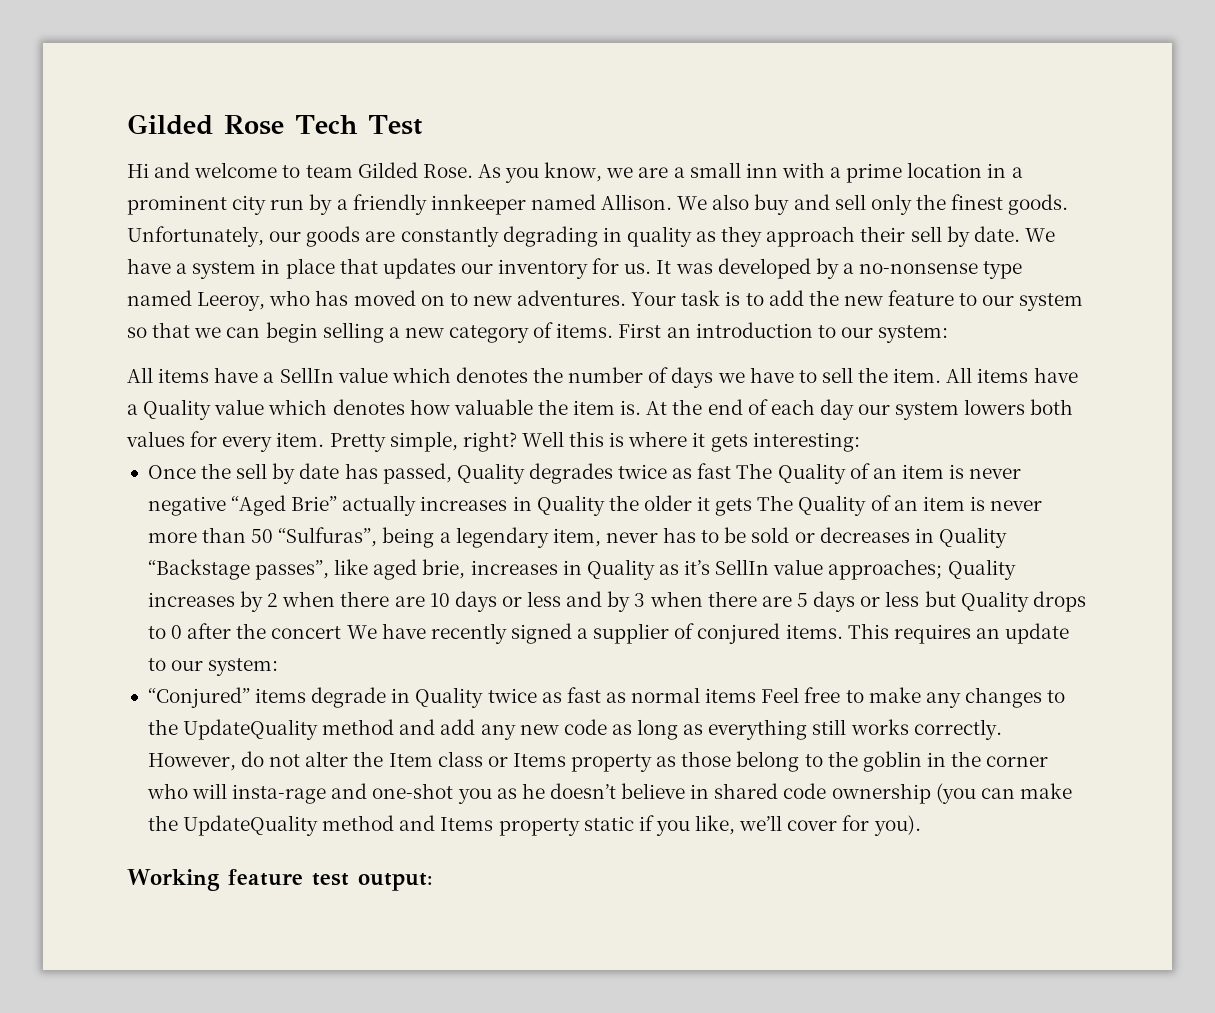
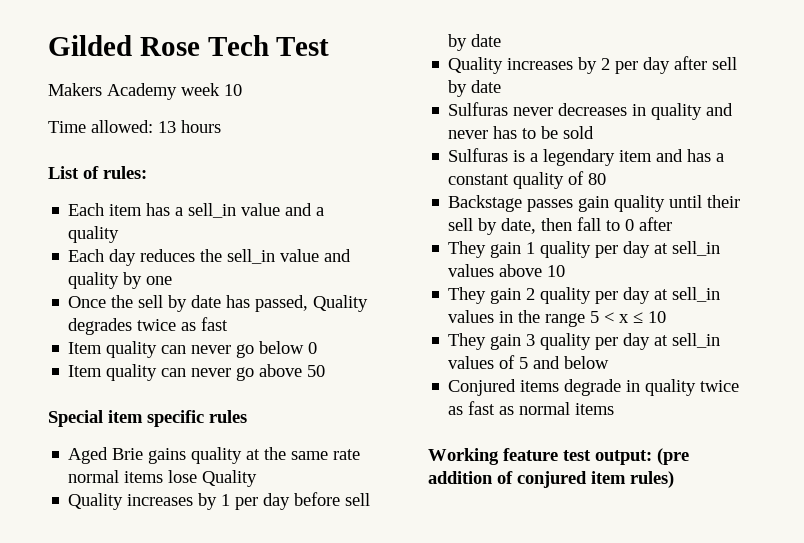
- Hi and welcome to team Gilded Rose. As you know, we are a small inn with a prime location in a prominent city run by a friendly innkeeper named Allison. We also buy and sell only the finest goods. Unfortunately, our goods are constantly degrading in quality as they approach their sell by date. We have a system in place that updates our inventory for us. It was developed by a no-nonsense type named Leeroy, who has moved on to new adventures. Your task is to add the new feature to our system so that we can begin selling a new category of items. First an introduction to our system:
- All items have a SellIn value which denotes the number of days we have to sell the item. All items have a Quality value which denotes how valuable the item is. At the end of each day our system lowers both values for every item. Pretty simple, right? Well this is where it gets interesting:
+ Makers Academy week 10
+ Time allowed: 13 hours
+ List of rules:
+ Each item has a sell_in value and a quality
+ Each day reduces the sell_in value and quality by one
- Once the sell by date has passed, Quality degrades twice as fast The Quality of an item is never negative “Aged Brie” actually increases in Quality the older it gets The Quality of an item is never more than 50 “Sulfuras”, being a legendary item, never has to be sold or decreases in Quality “Backstage passes”, like aged brie, increases in Quality as it’s SellIn value approaches; Quality increases by 2 when there are 10 days or less and by 3 when there are 5 days or less but Quality drops to 0 after the concert We have recently signed a supplier of conjured items. This requires an update to our system:
- “Conjured” items degrade in Quality twice as fast as normal items Feel free to make any changes to the UpdateQuality method and add any new code as long as everything still works correctly. However, do not alter the Item class or Items property as those belong to the goblin in the corner who will insta-rage and one-shot you as he doesn’t believe in shared code ownership (you can make the UpdateQuality method and Items property static if you like, we’ll cover for you).
- Working feature test output:
+ Once the sell by date has passed, Quality degrades twice as fast
+ Item quality can never go below 0
+ Item quality can never go above 50
+ Special item specific rules
+ Aged Brie gains quality at the same rate normal items lose Quality
+ Quality increases by 1 per day before sell by date
+ Quality increases by 2 per day after sell by date
+ Sulfuras never decreases in quality and never has to be sold
+ Sulfuras is a legendary item and has a constant quality of 80
+ Backstage passes gain quality until their sell by date, then fall to 0 after
+ They gain 1 quality per day at sell_in values above 10
+ They gain 2 quality per day at sell_in values in the range 5 < x ≤ 10
+ They gain 3 quality per day at sell_in values of 5 and below
+ Conjured items degrade in quality twice as fast as normal items
+ Working feature test output: (pre addition of conjured item rules)

